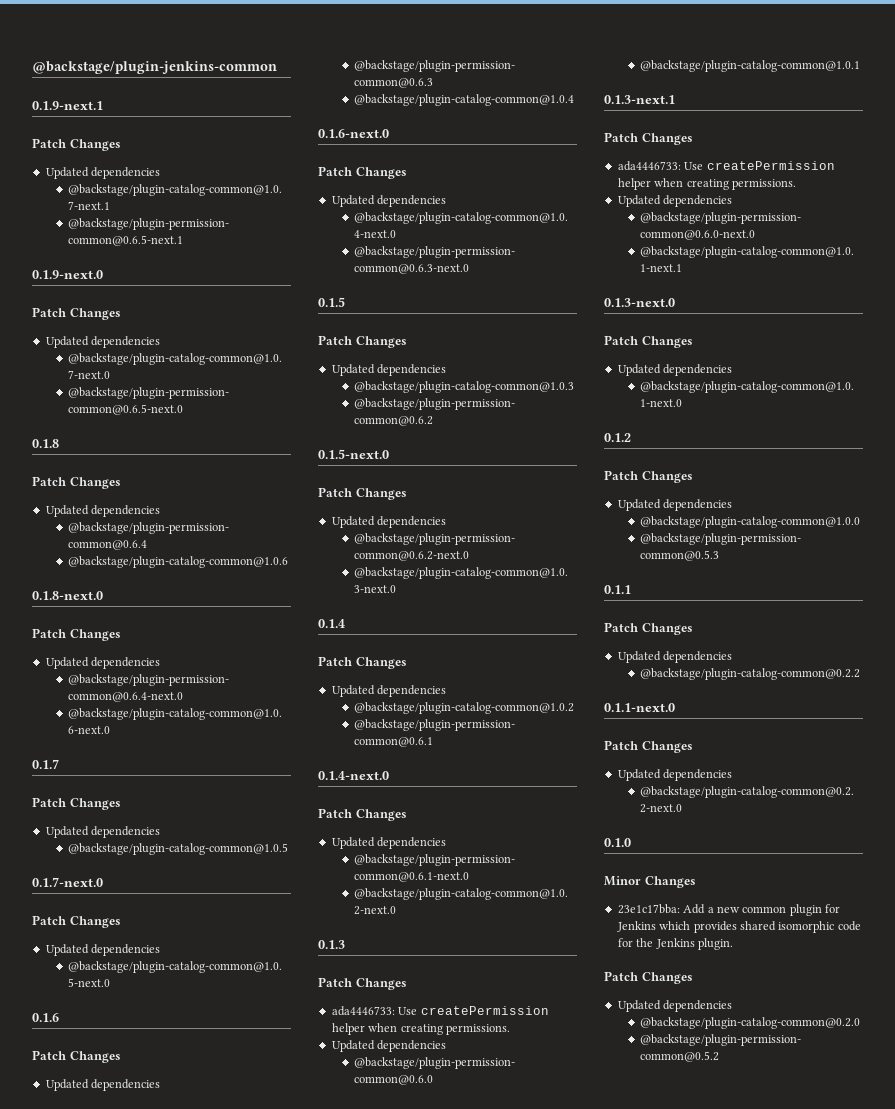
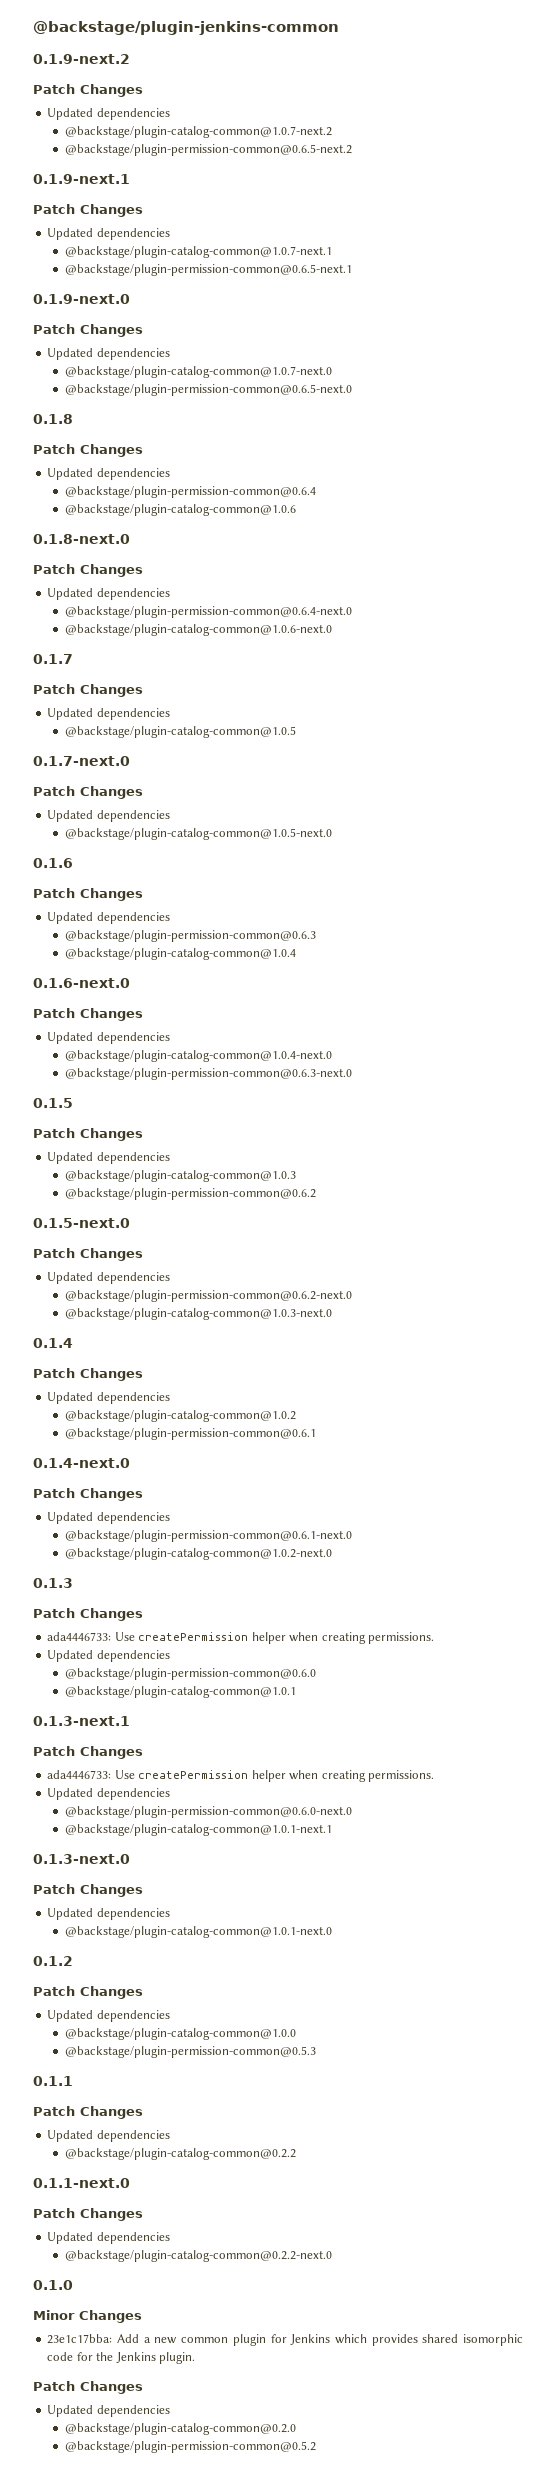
+ 0.1.9-next.2
+ Patch Changes
+ Updated dependencies
+ @backstage/plugin-catalog-common@1.0.7-next.2
+ @backstage/plugin-permission-common@0.6.5-next.2

